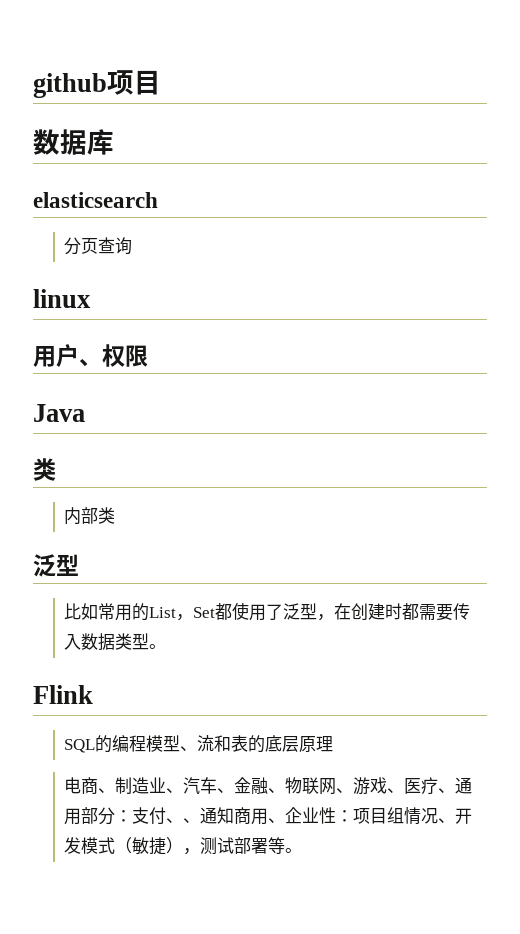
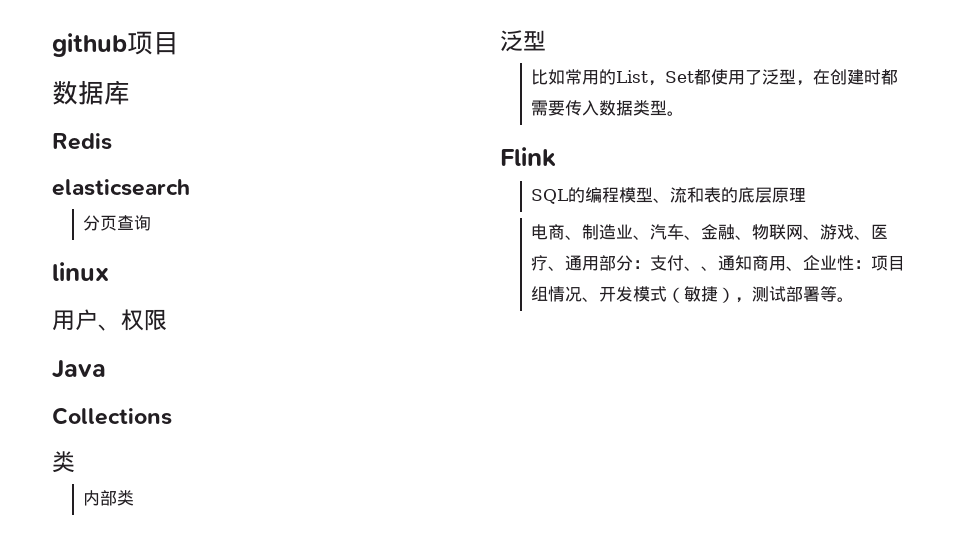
+ Redis
+ Collections

